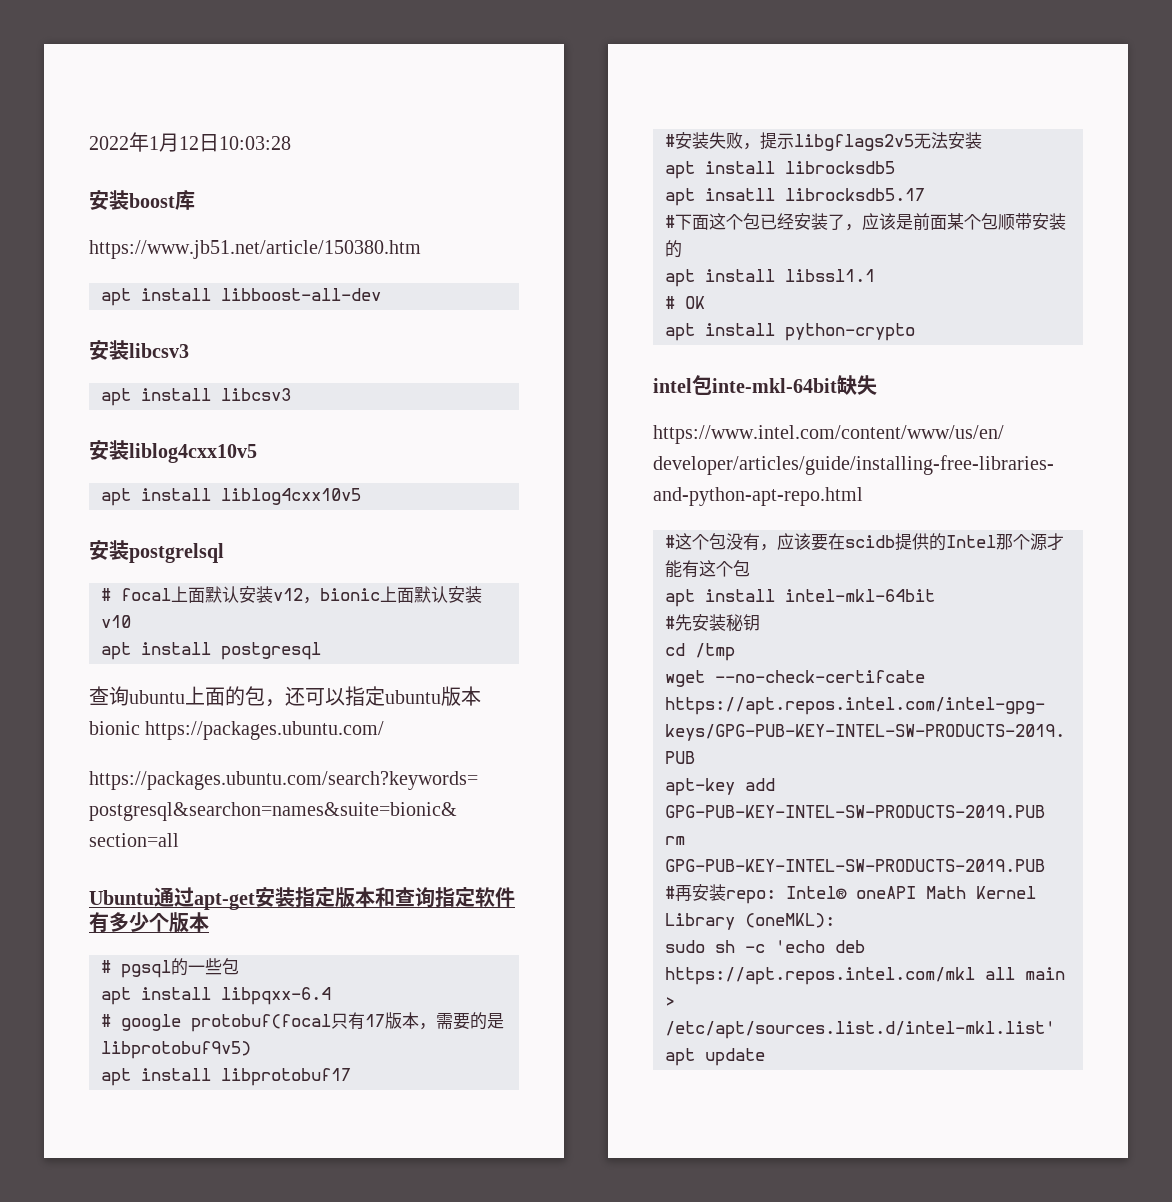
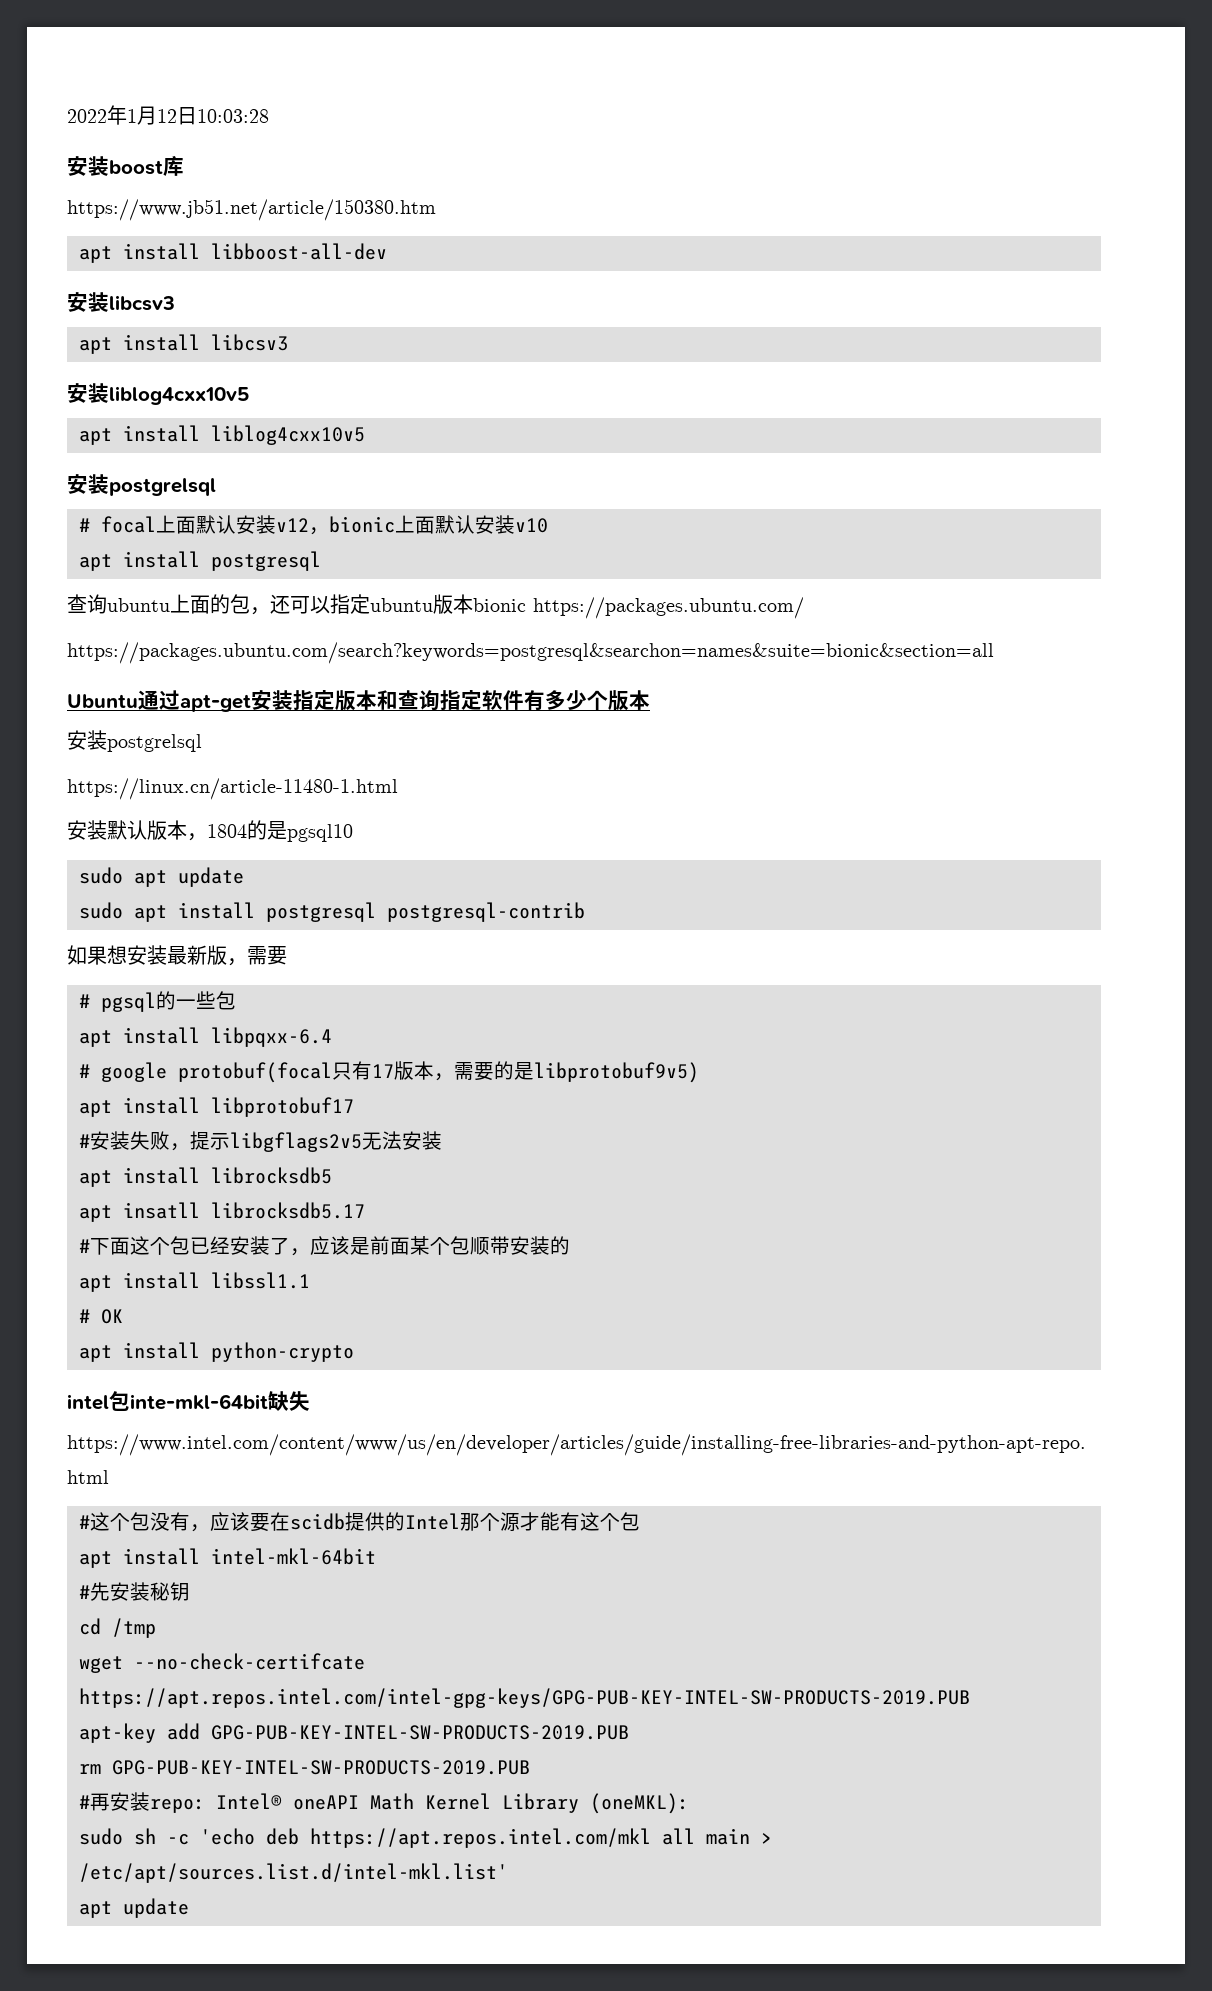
  Ubuntu通过apt-get安装指定版本和查询指定软件有多少个版本
+ 安装postgrelsql
+ https://linux.cn/article-11480-1.html
+ 安装默认版本，1804的是pgsql10
+ sudo apt update
+ sudo apt install postgresql postgresql-contrib
+ 如果想安装最新版，需要

